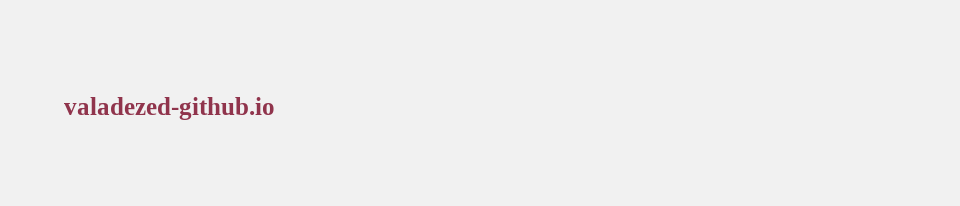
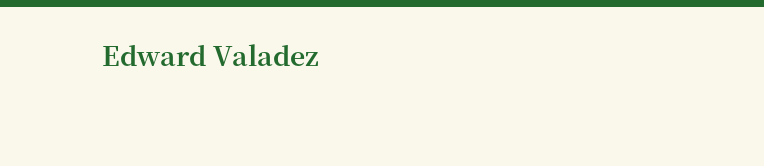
- valadezed-github.io
+ Edward Valadez

